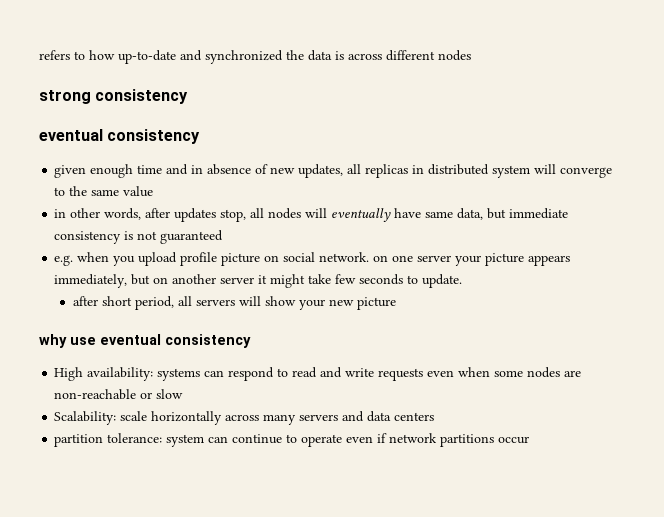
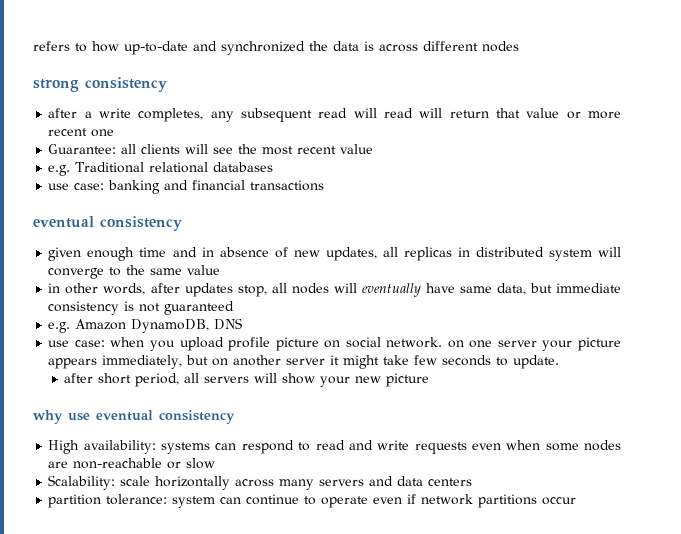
+ after a write completes, any subsequent read will read will return that value or more recent one
+ Guarantee: all clients will see the most recent value
+ e.g. Traditional relational databases
+ use case: banking and financial transactions
- e.g. when you upload profile picture on social network. on one server your picture appears immediately, but on another server it might take few seconds to update.
+ e.g. Amazon DynamoDB, DNS
+ use case: when you upload profile picture on social network. on one server your picture appears immediately, but on another server it might take few seconds to update.

